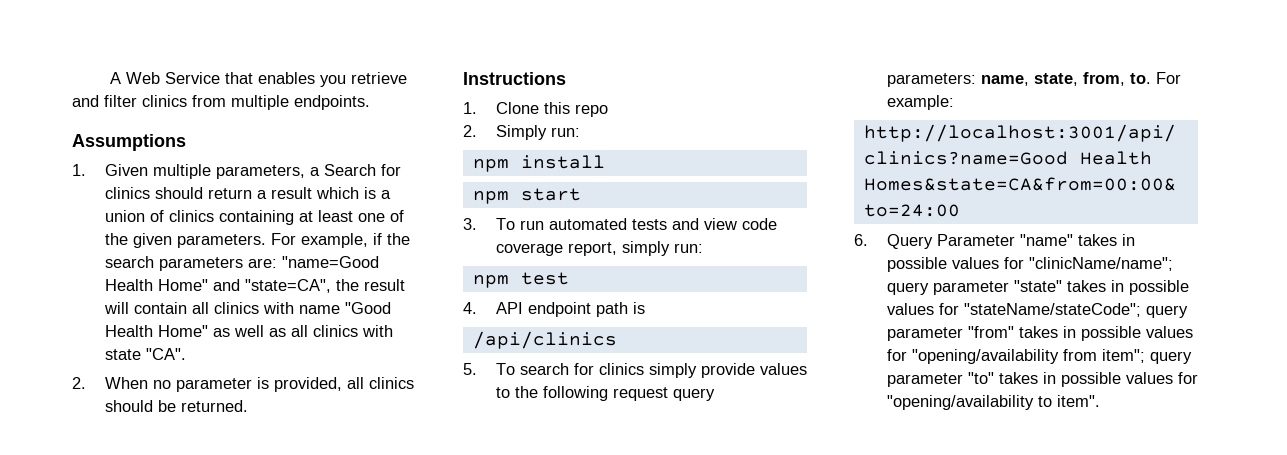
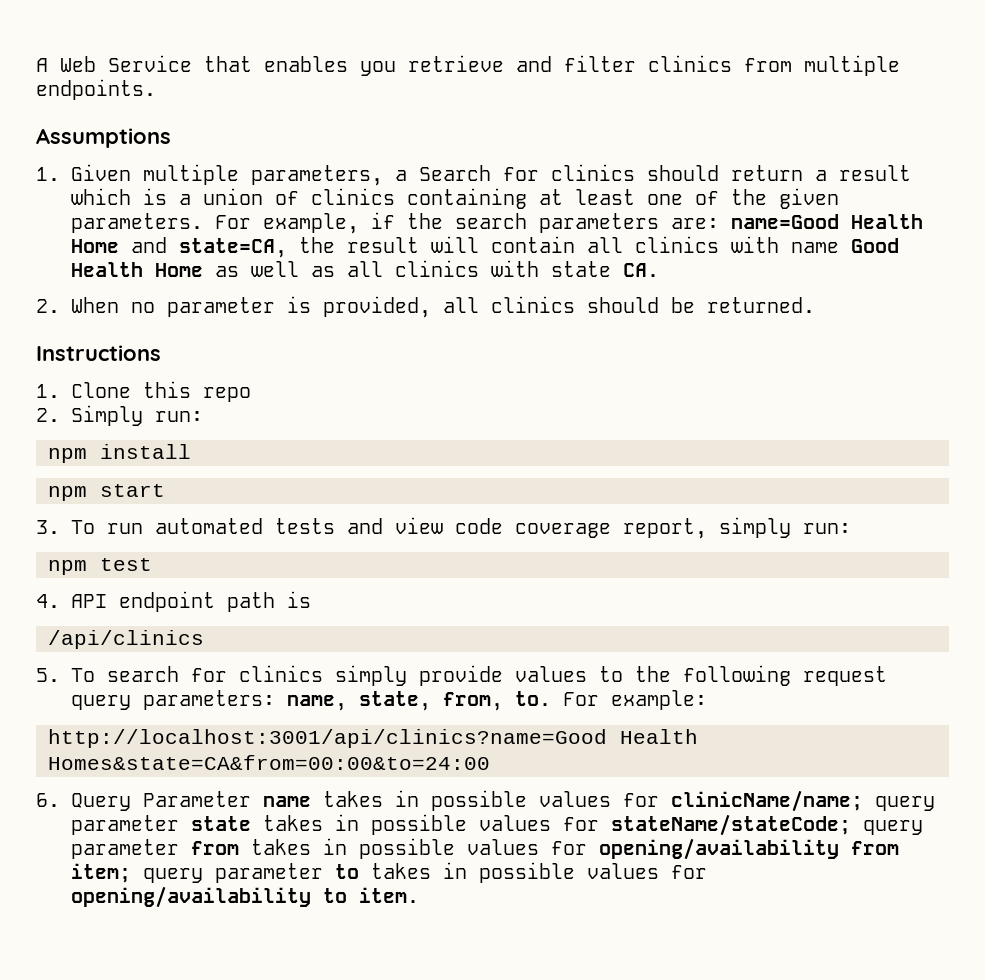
- For example, if the search parameters are: "name=Good Health Home" and "state=CA", the result will contain all clinics with name "Good Health Home" as well as all clinics with state "CA".
+ For example, if the search parameters are: name=Good Health Home and state=CA, the result will contain all clinics with name Good Health Home as well as all clinics with state CA.
- 6. Query Parameter "name" takes in possible values for "clinicName/name"; query parameter "state" takes in possible values for "stateName/stateCode"; query parameter "from" takes in possible values for "opening/availability from item"; query parameter "to" takes in possible values for "opening/availability to item".
+ 6. Query Parameter name takes in possible values for clinicName/name; query parameter state takes in possible values for stateName/stateCode; query parameter from takes in possible values for opening/availability from item; query parameter to takes in possible values for opening/availability to item.

